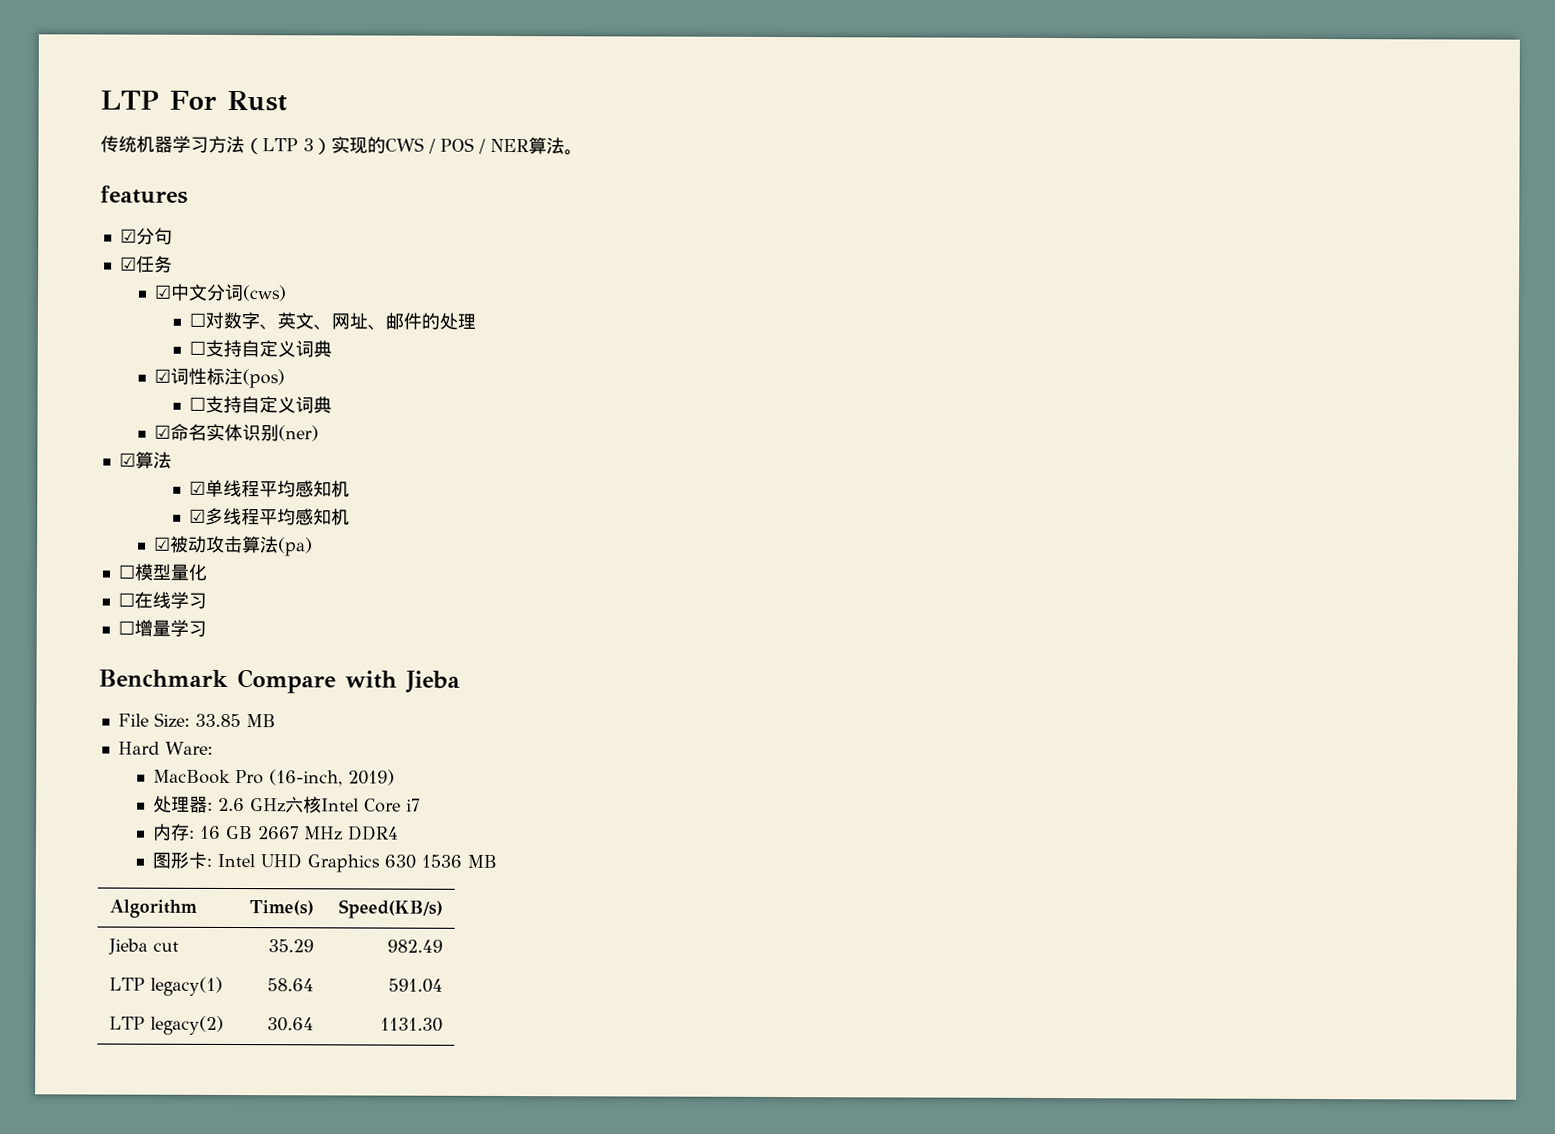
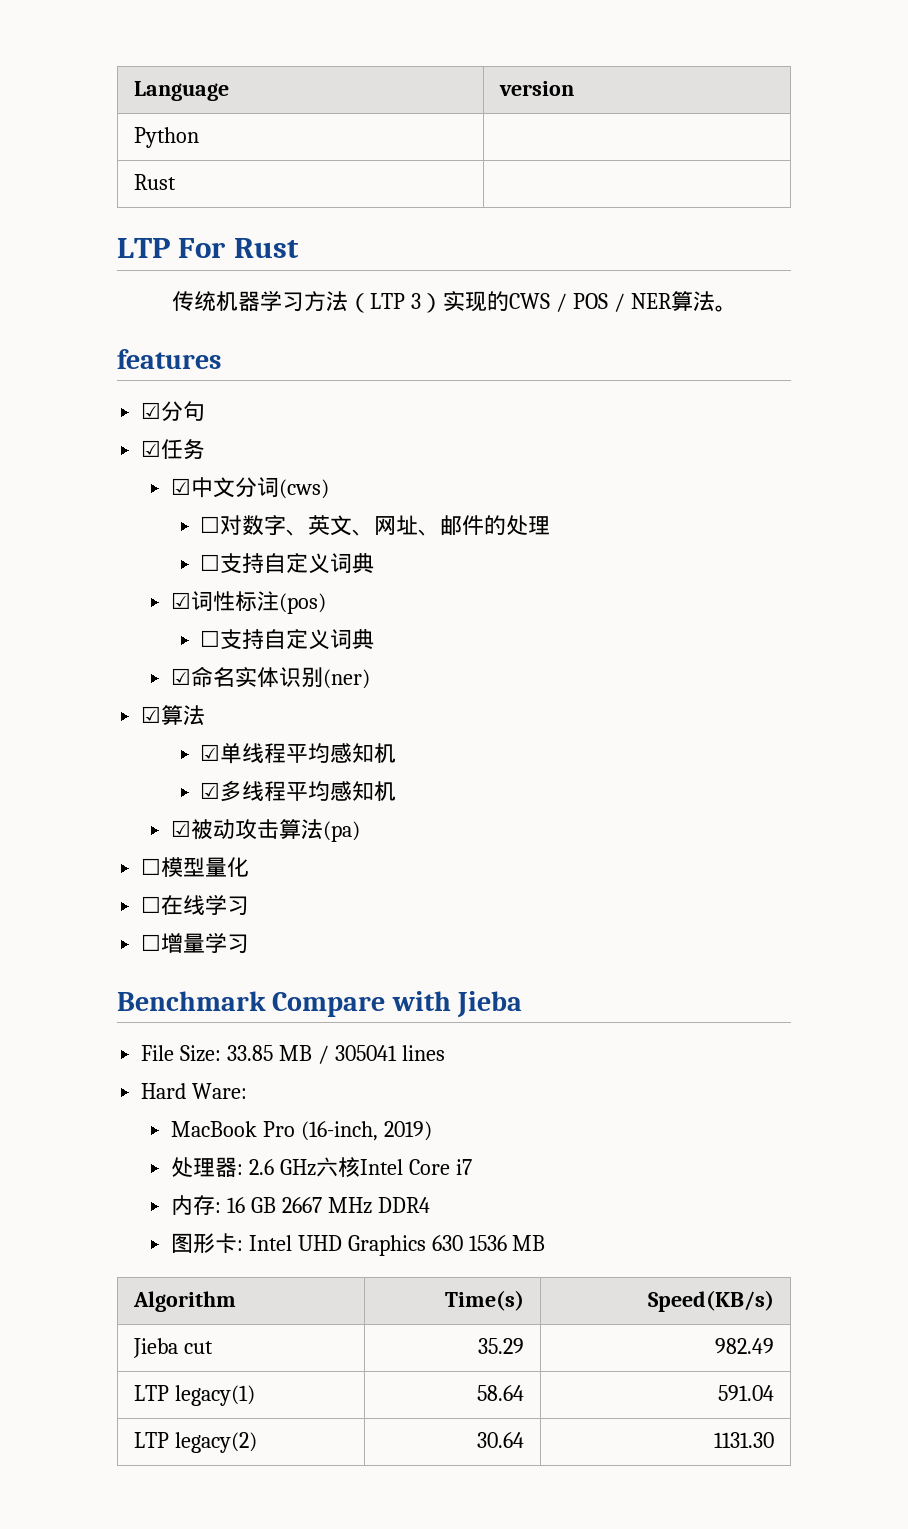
+ Language | version
+ Python |
+ Rust |
- File Size: 33.85 MB
+ File Size: 33.85 MB / 305041 lines

